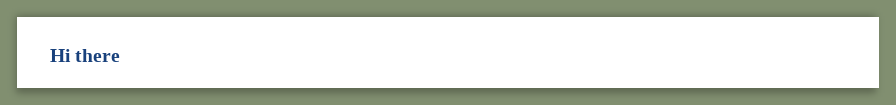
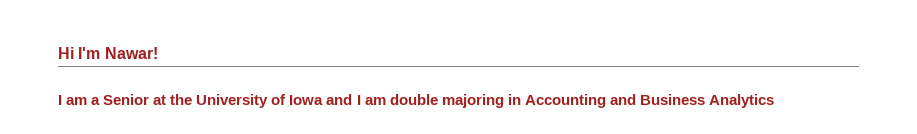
- Hi there
+ Hi I'm Nawar!
+ I am a Senior at the University of Iowa and I am double majoring in Accounting and Business Analytics

